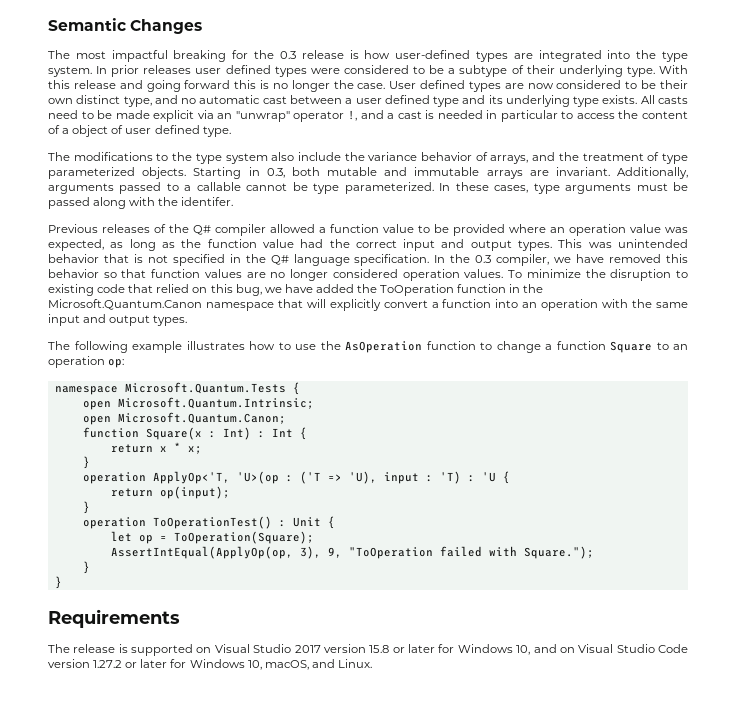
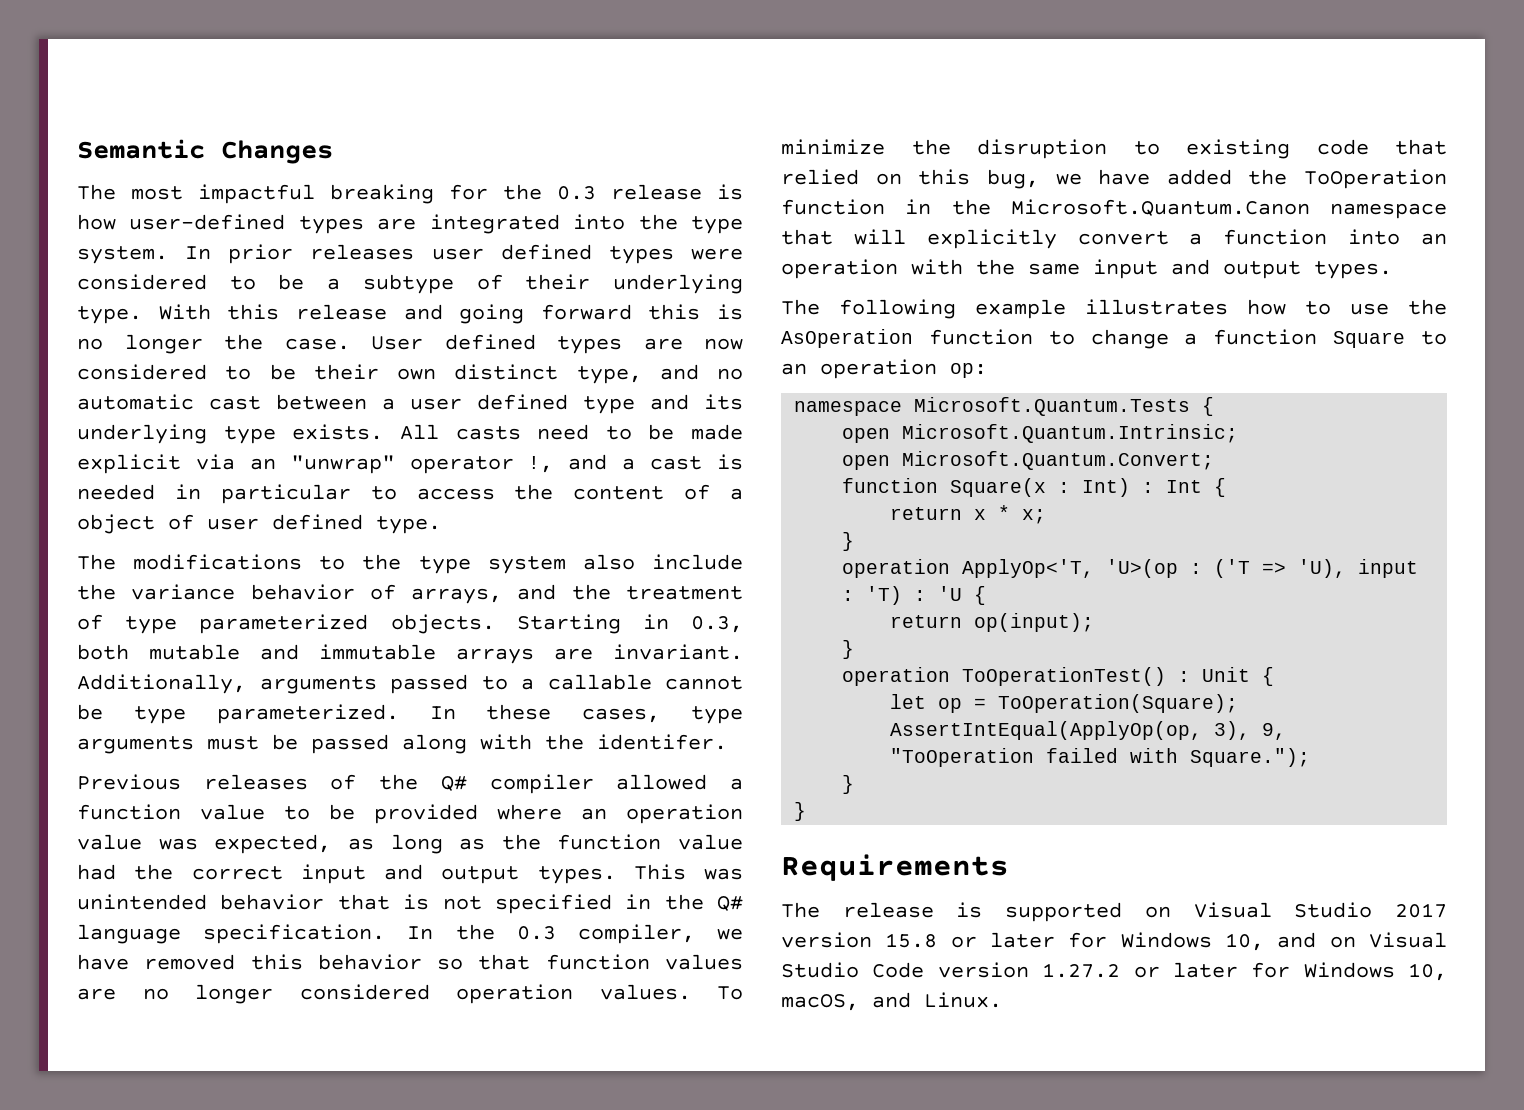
- open Microsoft.Quantum.Canon;
+ open Microsoft.Quantum.Convert;

